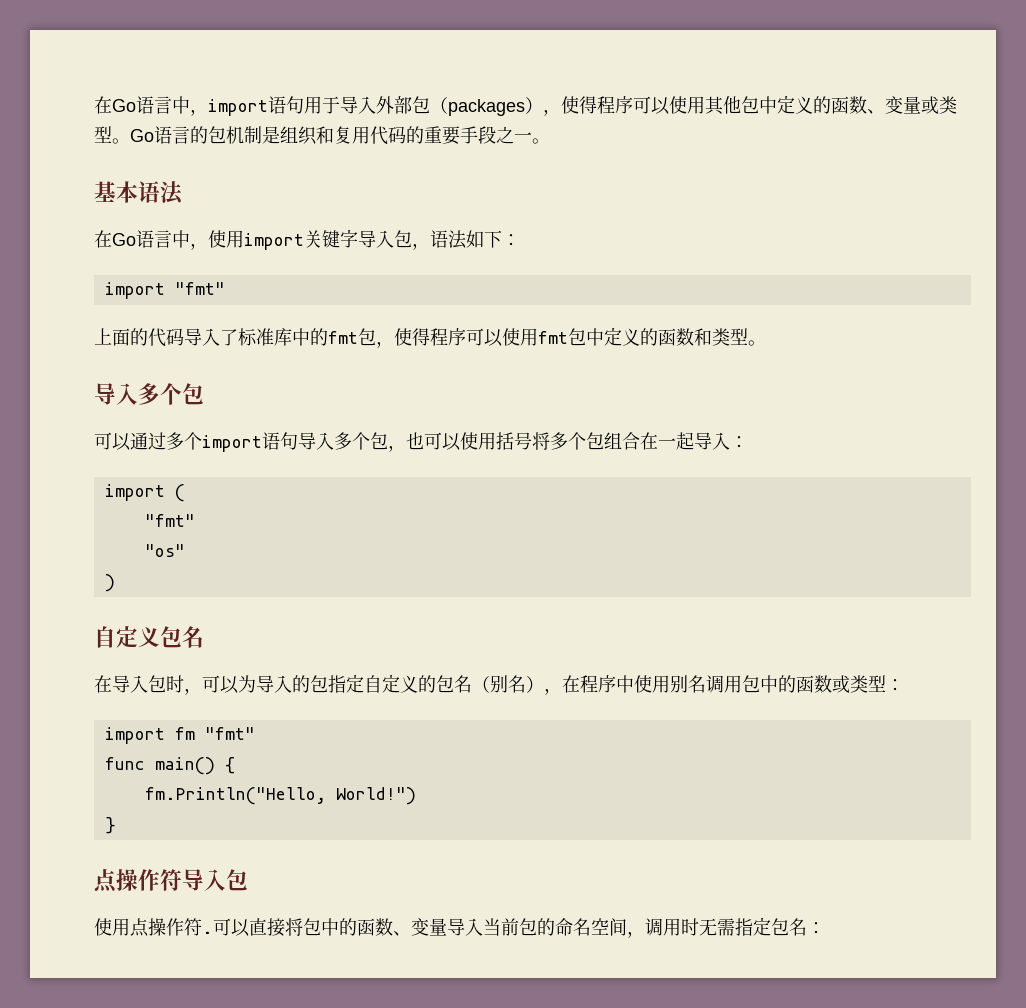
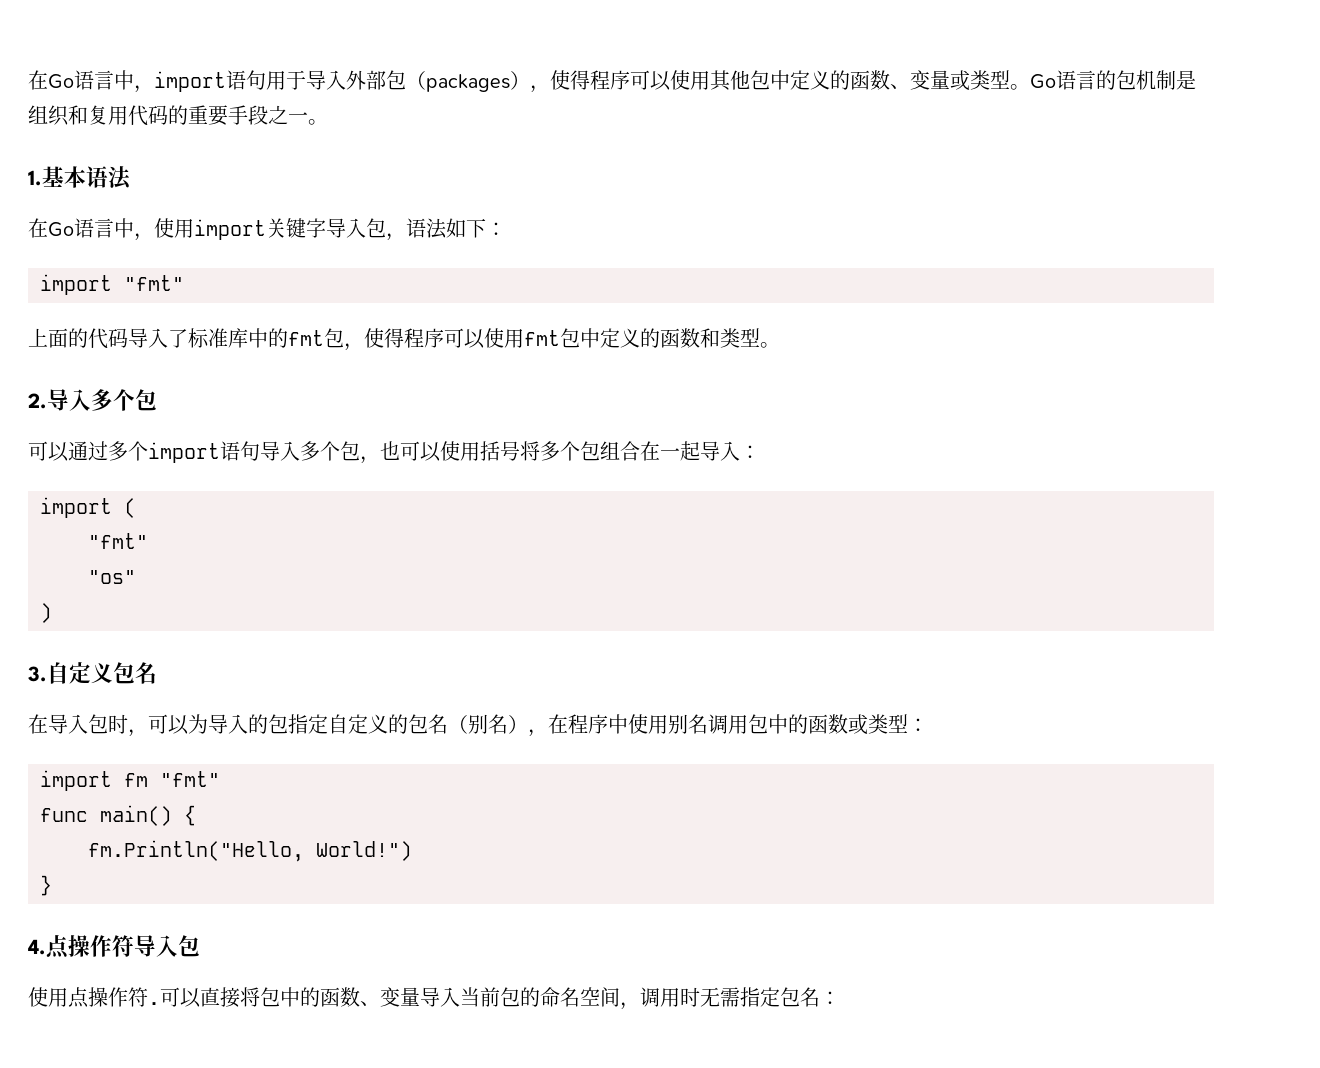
- 基本语法
+ 1.基本语法
  上面的代码导入了标准库中的fmt包，使得程序可以使用fmt包中定义的函数和类型。
- 导入多个包
+ 2.导入多个包
- 自定义包名
+ 3.自定义包名
- 点操作符导入包
+ 4.点操作符导入包

